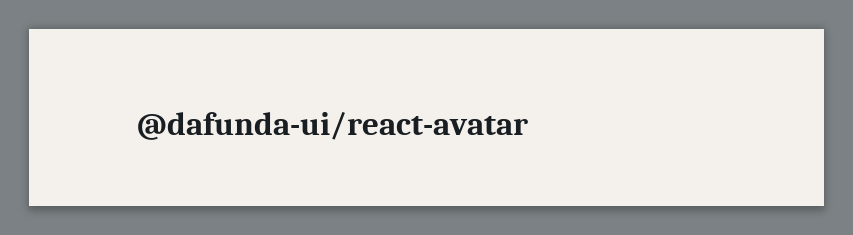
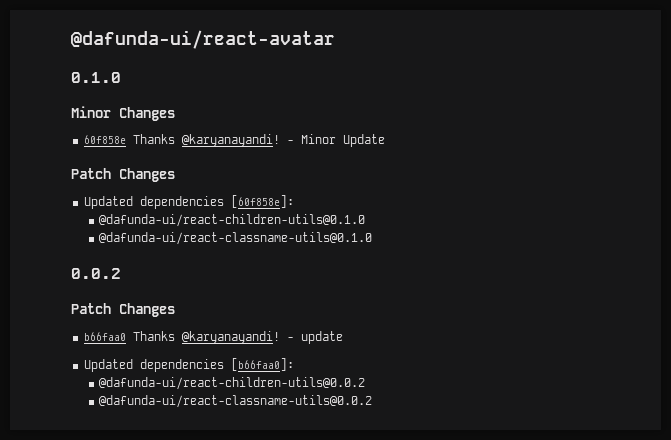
+ 0.1.0
+ Minor Changes
+ 60f858e Thanks @karyanayandi! - Minor Update
+ Patch Changes
+ Updated dependencies [60f858e]:
+ @dafunda-ui/react-children-utils@0.1.0
+ @dafunda-ui/react-classname-utils@0.1.0
+ 0.0.2
+ Patch Changes
+ b66faa0 Thanks @karyanayandi! - update
+ Updated dependencies [b66faa0]:
+ @dafunda-ui/react-children-utils@0.0.2
+ @dafunda-ui/react-classname-utils@0.0.2

